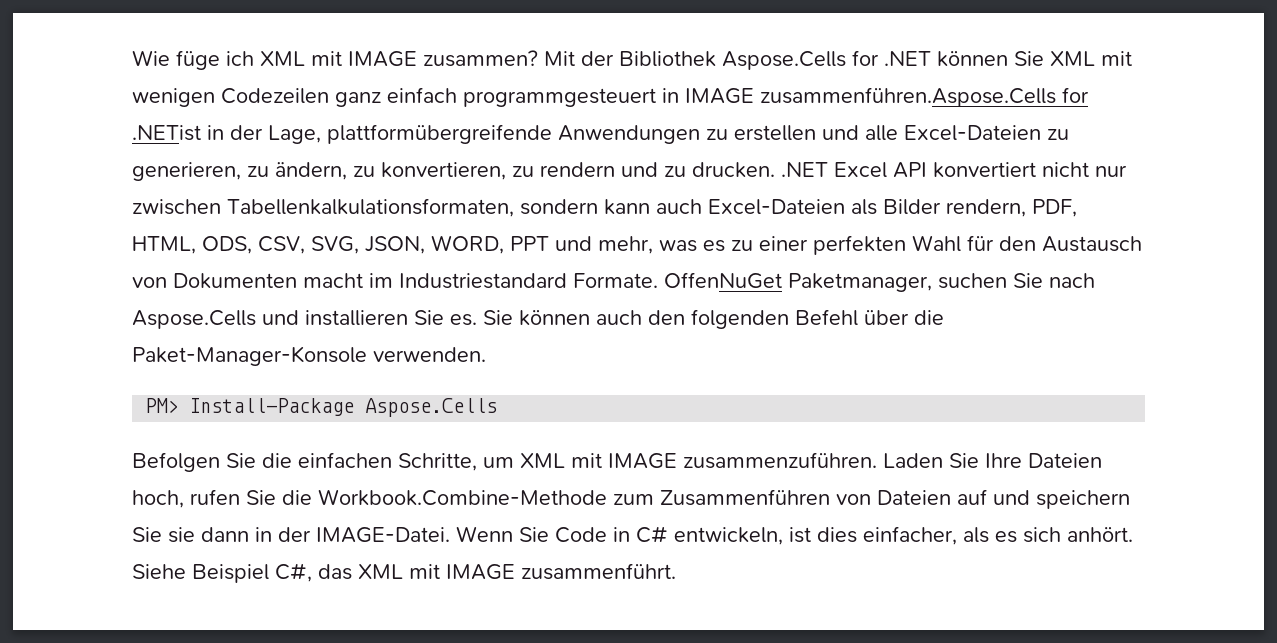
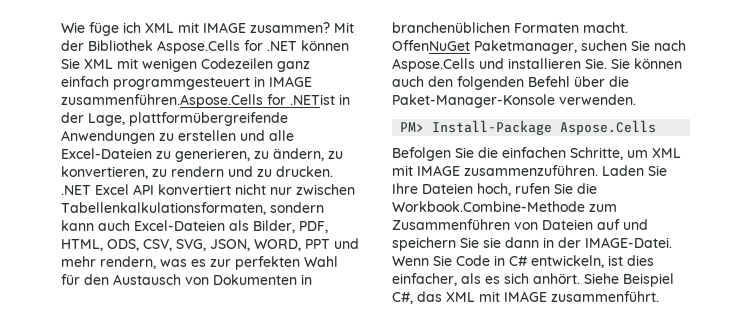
- Mit der Bibliothek Aspose.Cells for .NET können Sie XML mit wenigen Codezeilen ganz einfach programmgesteuert in IMAGE zusammenführen.Aspose.Cells for .NETist in der Lage, plattformübergreifende Anwendungen zu erstellen und alle Excel-Dateien zu generieren, zu ändern, zu konvertieren, zu rendern und zu drucken. .NET Excel API konvertiert nicht nur zwischen Tabellenkalkulationsformaten, sondern kann auch Excel-Dateien als Bilder rendern, PDF, HTML, ODS, CSV, SVG, JSON, WORD, PPT und mehr, was es zu einer perfekten Wahl für den Austausch von Dokumenten macht im Industriestandard Formate.
+ Mit der Bibliothek Aspose.Cells for .NET können Sie XML mit wenigen Codezeilen ganz einfach programmgesteuert in IMAGE zusammenführen.Aspose.Cells for .NETist in der Lage, plattformübergreifende Anwendungen zu erstellen und alle Excel-Dateien zu generieren, zu ändern, zu konvertieren, zu rendern und zu drucken. .NET Excel API konvertiert nicht nur zwischen Tabellenkalkulationsformaten, sondern kann auch Excel-Dateien als Bilder, PDF, HTML, ODS, CSV, SVG, JSON, WORD, PPT und mehr rendern, was es zur perfekten Wahl für den Austausch von Dokumenten in branchenüblichen Formaten macht.
- OffenNuGet Paketmanager, suchen Sie nach Aspose.Cells und installieren Sie es. Sie können auch den folgenden Befehl über die Paket-Manager-Konsole verwenden.
+ OffenNuGet Paketmanager, suchen Sie nach Aspose.Cells und installieren Sie. Sie können auch den folgenden Befehl über die Paket-Manager-Konsole verwenden.

